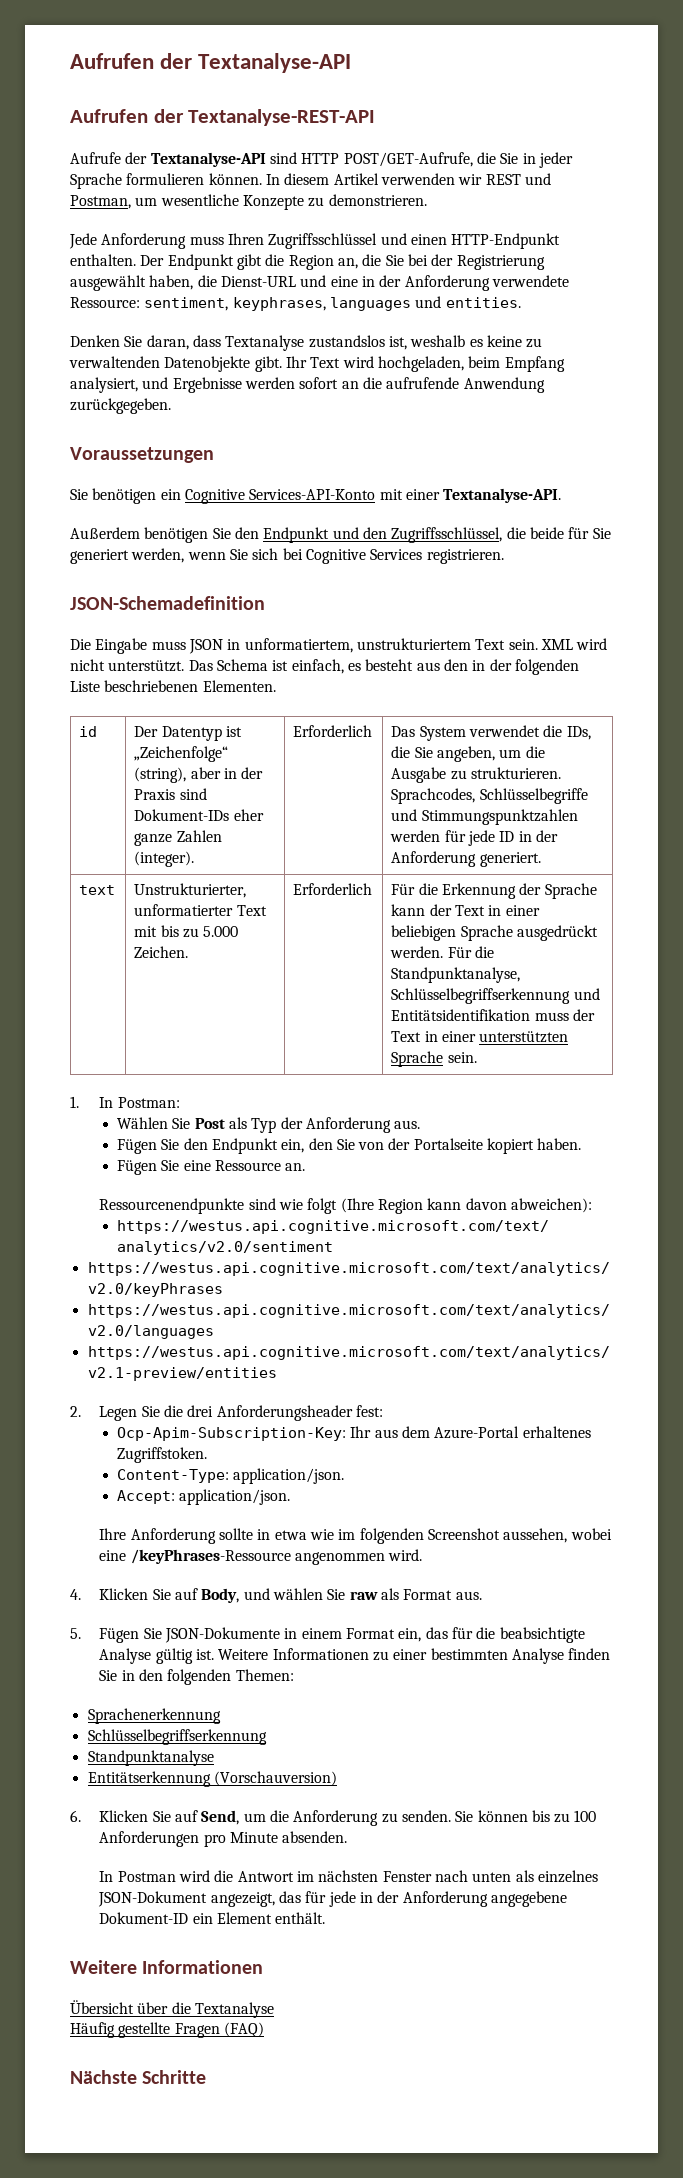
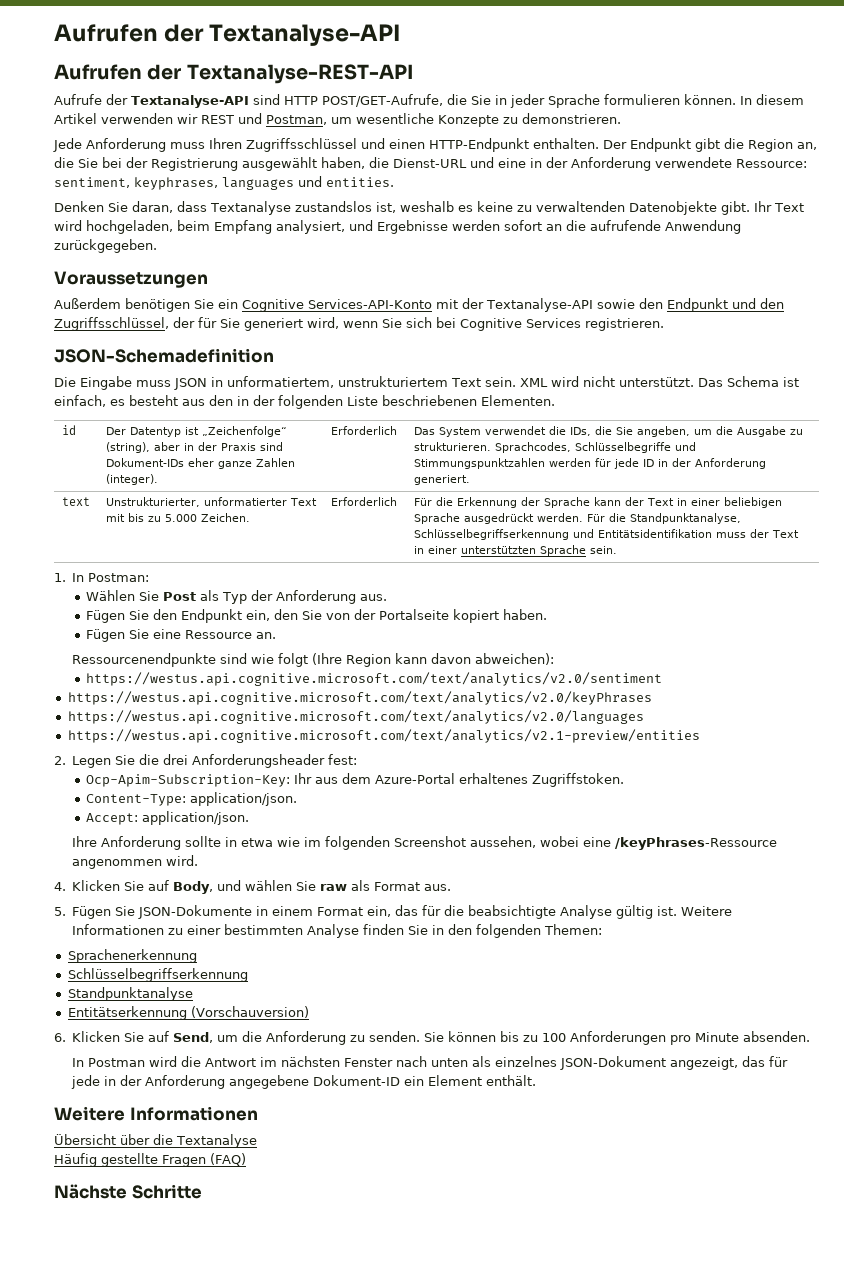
- Sie benötigen ein Cognitive Services-API-Konto mit einer Textanalyse-API.
- Außerdem benötigen Sie den Endpunkt und den Zugriffsschlüssel, die beide für Sie generiert werden, wenn Sie sich bei Cognitive Services registrieren.
+ Außerdem benötigen Sie ein Cognitive Services-API-Konto mit der Textanalyse-API sowie den Endpunkt und den Zugriffsschlüssel, der für Sie generiert wird, wenn Sie sich bei Cognitive Services registrieren.

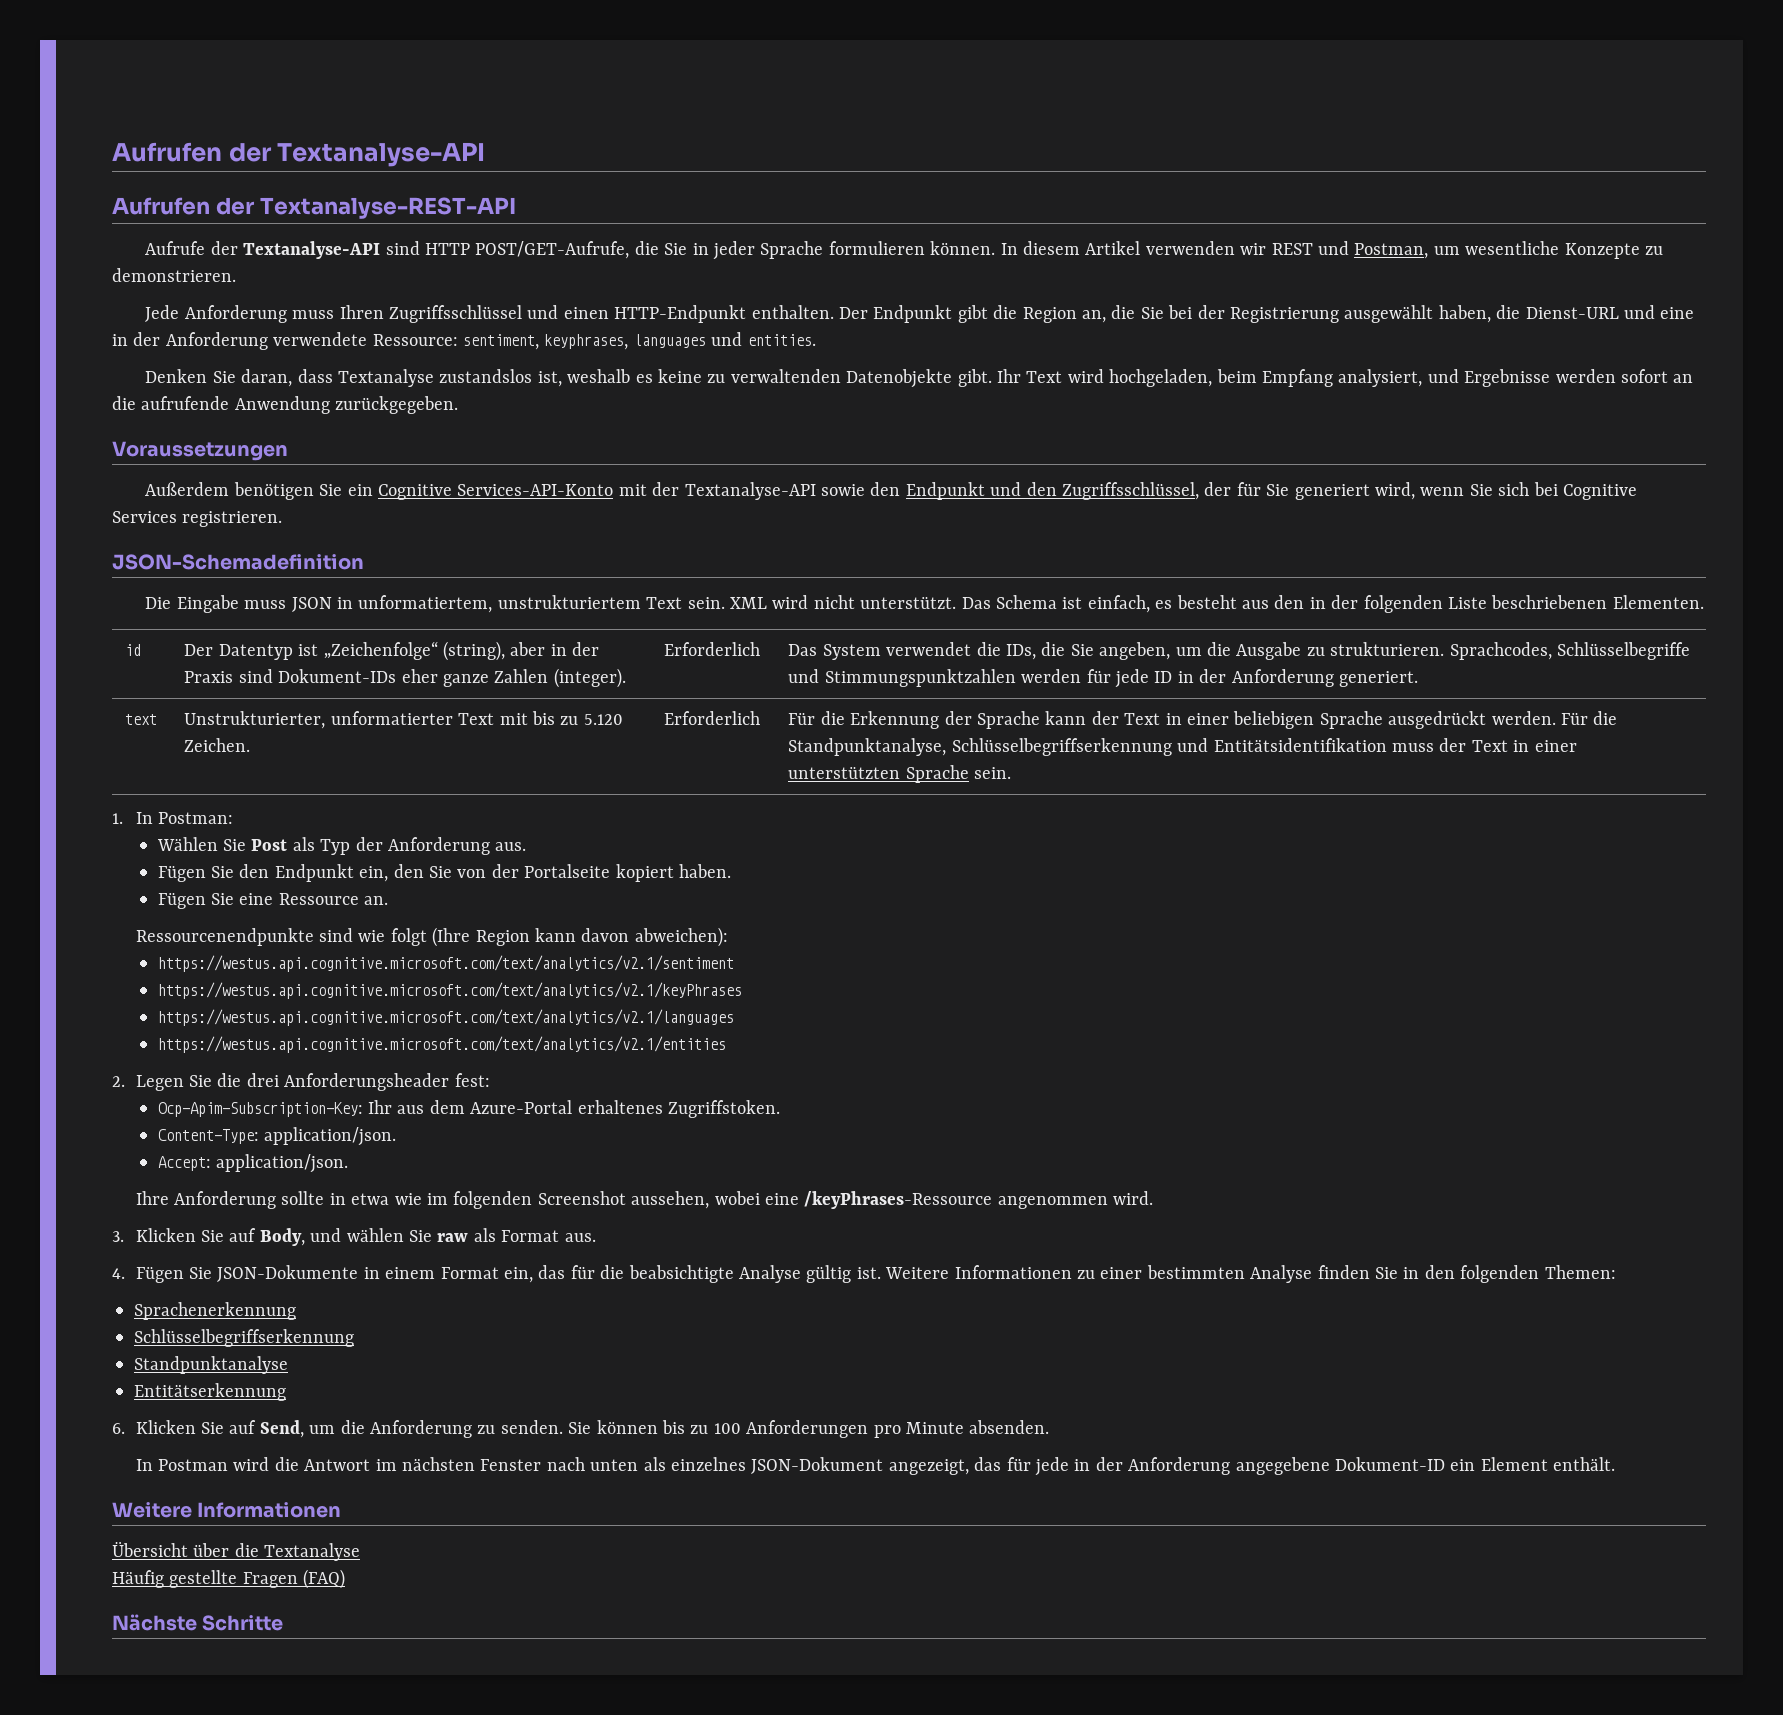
- text | Unstrukturierter, unformatierter Text mit bis zu 5.000 Zeichen. | Erforderlich | Für die Erkennung der Sprache kann der Text in einer beliebigen Sprache ausgedrückt werden. Für die Standpunktanalyse, Schlüsselbegriffserkennung und Entitätsidentifikation muss der Text in einer unterstützten Sprache sein.
+ text | Unstrukturierter, unformatierter Text mit bis zu 5.120 Zeichen. | Erforderlich | Für die Erkennung der Sprache kann der Text in einer beliebigen Sprache ausgedrückt werden. Für die Standpunktanalyse, Schlüsselbegriffserkennung und Entitätsidentifikation muss der Text in einer unterstützten Sprache sein.
- https://westus.api.cognitive.microsoft.com/text/analytics/v2.0/sentiment
- https://westus.api.cognitive.microsoft.com/text/analytics/v2.0/keyPhrases
- https://westus.api.cognitive.microsoft.com/text/analytics/v2.0/languages
- https://westus.api.cognitive.microsoft.com/text/analytics/v2.1-preview/entities
+ https://westus.api.cognitive.microsoft.com/text/analytics/v2.1/sentiment
+ https://westus.api.cognitive.microsoft.com/text/analytics/v2.1/keyPhrases
+ https://westus.api.cognitive.microsoft.com/text/analytics/v2.1/languages
+ https://westus.api.cognitive.microsoft.com/text/analytics/v2.1/entities
- 4. Klicken Sie auf Body, und wählen Sie raw als Format aus.
+ 3. Klicken Sie auf Body, und wählen Sie raw als Format aus.
- 5. Fügen Sie JSON-Dokumente in einem Format ein, das für die beabsichtigte Analyse gültig ist.
+ 4. Fügen Sie JSON-Dokumente in einem Format ein, das für die beabsichtigte Analyse gültig ist.
- Entitätserkennung (Vorschauversion)
+ Entitätserkennung

